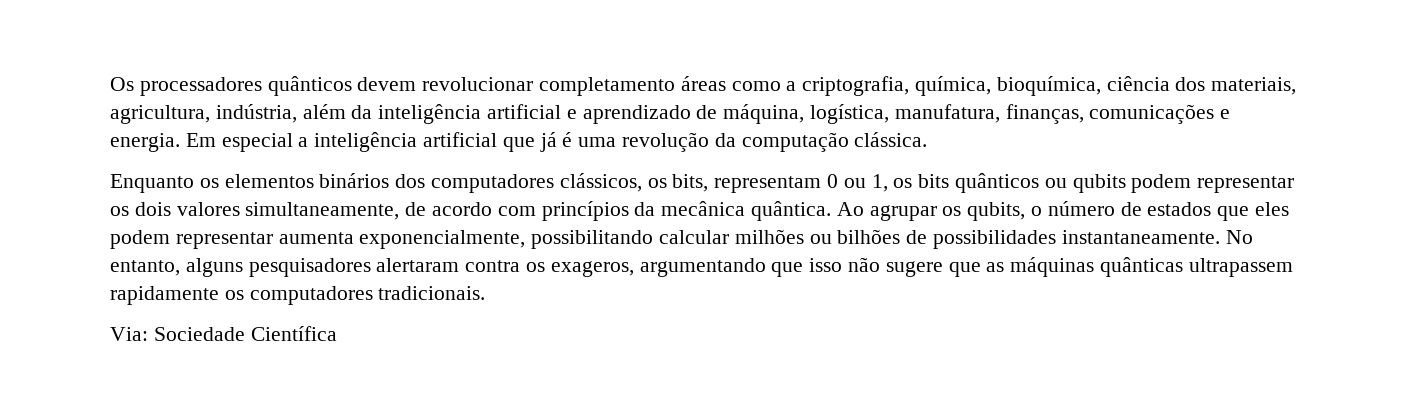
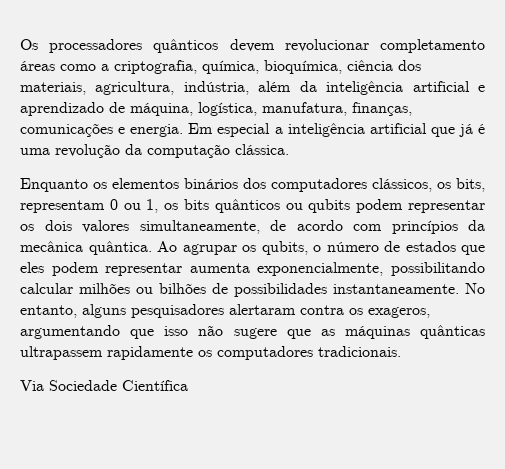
- Via: Sociedade Científica
+ Via Sociedade Científica

